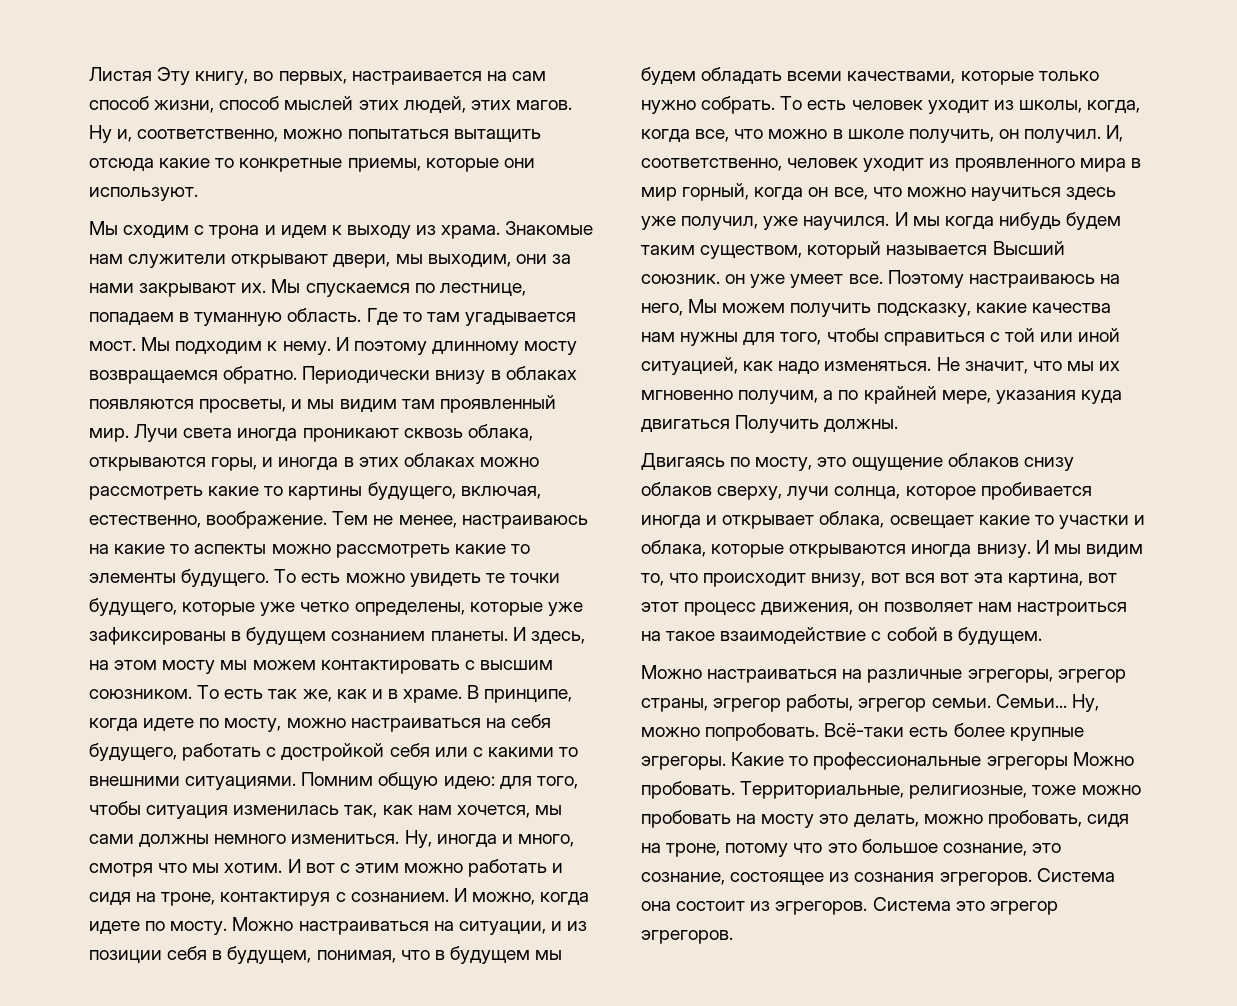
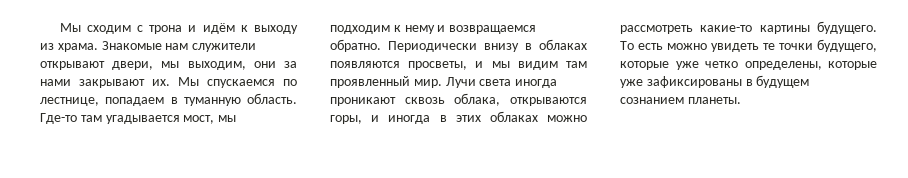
- Листая Эту книгу, во первых, настраивается на сам способ жизни, способ мыслей этих людей, этих магов. Ну и, соответственно, можно попытаться вытащить отсюда какие то конкретные приемы, которые они используют.
- Мы сходим с трона и идем к выходу из храма.
+ Мы сходим с трона и идём к выходу из храма.
- Где то там угадывается мост. Мы подходим к нему. И поэтому длинному мосту возвращаемся обратно.
+ Где-то там угадывается мост, мы подходим к нему и возвращаемся обратно.
- Лучи света иногда проникают сквозь облака, открываются горы, и иногда в этих облаках можно рассмотреть какие то картины будущего, включая, естественно, воображение. Тем не менее, настраиваюсь на какие то аспекты можно рассмотреть какие то элементы будущего.
+ Лучи света иногда проникают сквозь облака, открываются горы, и иногда в этих облаках можно рассмотреть какие-то картины будущего.
- И здесь, на этом мосту мы можем контактировать с высшим союзником. То есть так же, как и в храме. В принципе, когда идете по мосту, можно настраиваться на себя будущего, работать с достройкой себя или с какими то внешними ситуациями. Помним общую идею: для того, чтобы ситуация изменилась так, как нам хочется, мы сами должны немного измениться. Ну, иногда и много, смотря что мы хотим. И вот с этим можно работать и сидя на троне, контактируя с сознанием. И можно, когда идете по мосту. Можно настраиваться на ситуации, и из позиции себя в будущем, понимая, что в будущем мы будем обладать всеми качествами, которые только нужно собрать. То есть человек уходит из школы, когда, когда все, что можно в школе получить, он получил. И, соответственно, человек уходит из проявленного мира в мир горный, когда он все, что можно научиться здесь уже получил, уже научился. И мы когда нибудь будем таким существом, который называется Высший союзник. он уже умеет все. Поэтому настраиваюсь на него, Мы можем получить подсказку, какие качества нам нужны для того, чтобы справиться с той или иной ситуацией, как надо изменяться. Не значит, что мы их мгновенно получим, а по крайней мере, указания куда двигаться Получить должны.
- Двигаясь по мосту, это ощущение облаков снизу облаков сверху, лучи солнца, которое пробивается иногда и открывает облака, освещает какие то участки и облака, которые открываются иногда внизу. И мы видим то, что происходит внизу, вот вся вот эта картина, вот этот процесс движения, он позволяет нам настроиться на такое взаимодействие с собой в будущем.
- Можно настраиваться на различные эгрегоры, эгрегор страны, эгрегор работы, эгрегор семьи. Семьи... Ну, можно попробовать. Всё-таки есть более крупные эгрегоры. Какие то профессиональные эгрегоры Можно пробовать. Территориальные, религиозные, тоже можно пробовать на мосту это делать, можно пробовать, сидя на троне, потому что это большое сознание, это сознание, состоящее из сознания эгрегоров. Система она состоит из эгрегоров. Система это эгрегор эгрегоров.

